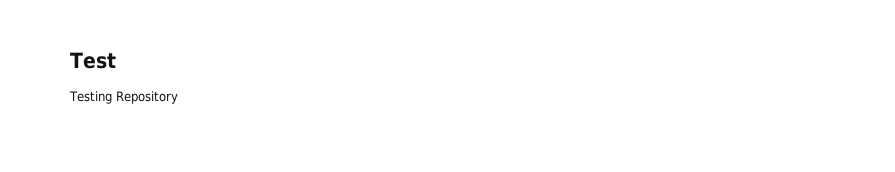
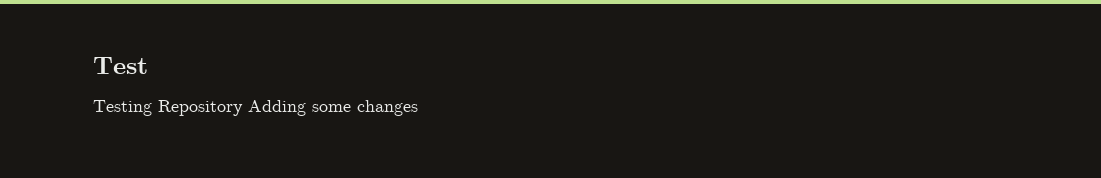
- Testing Repository
+ Testing Repository Adding some changes

